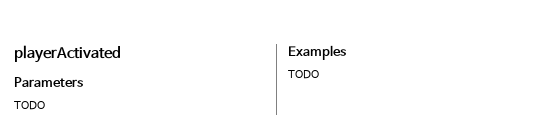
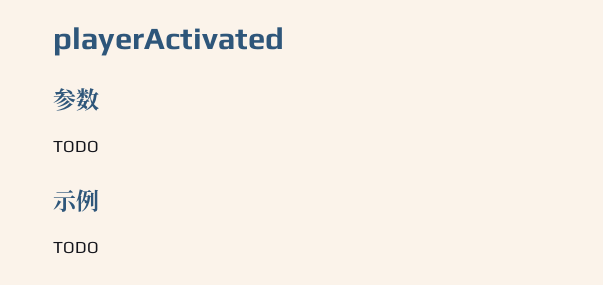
- Parameters
+ 参数
- Examples
+ 示例

